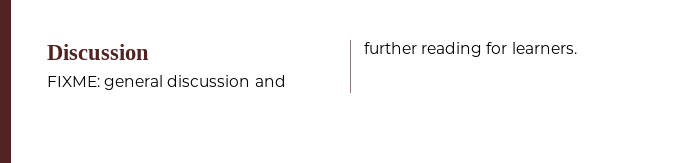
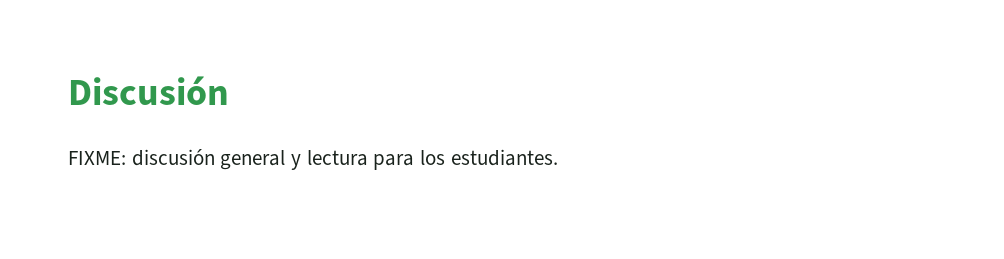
- Discussion
+ Discusión
- FIXME: general discussion and further reading for learners.
+ FIXME: discusión general y lectura para los estudiantes.

